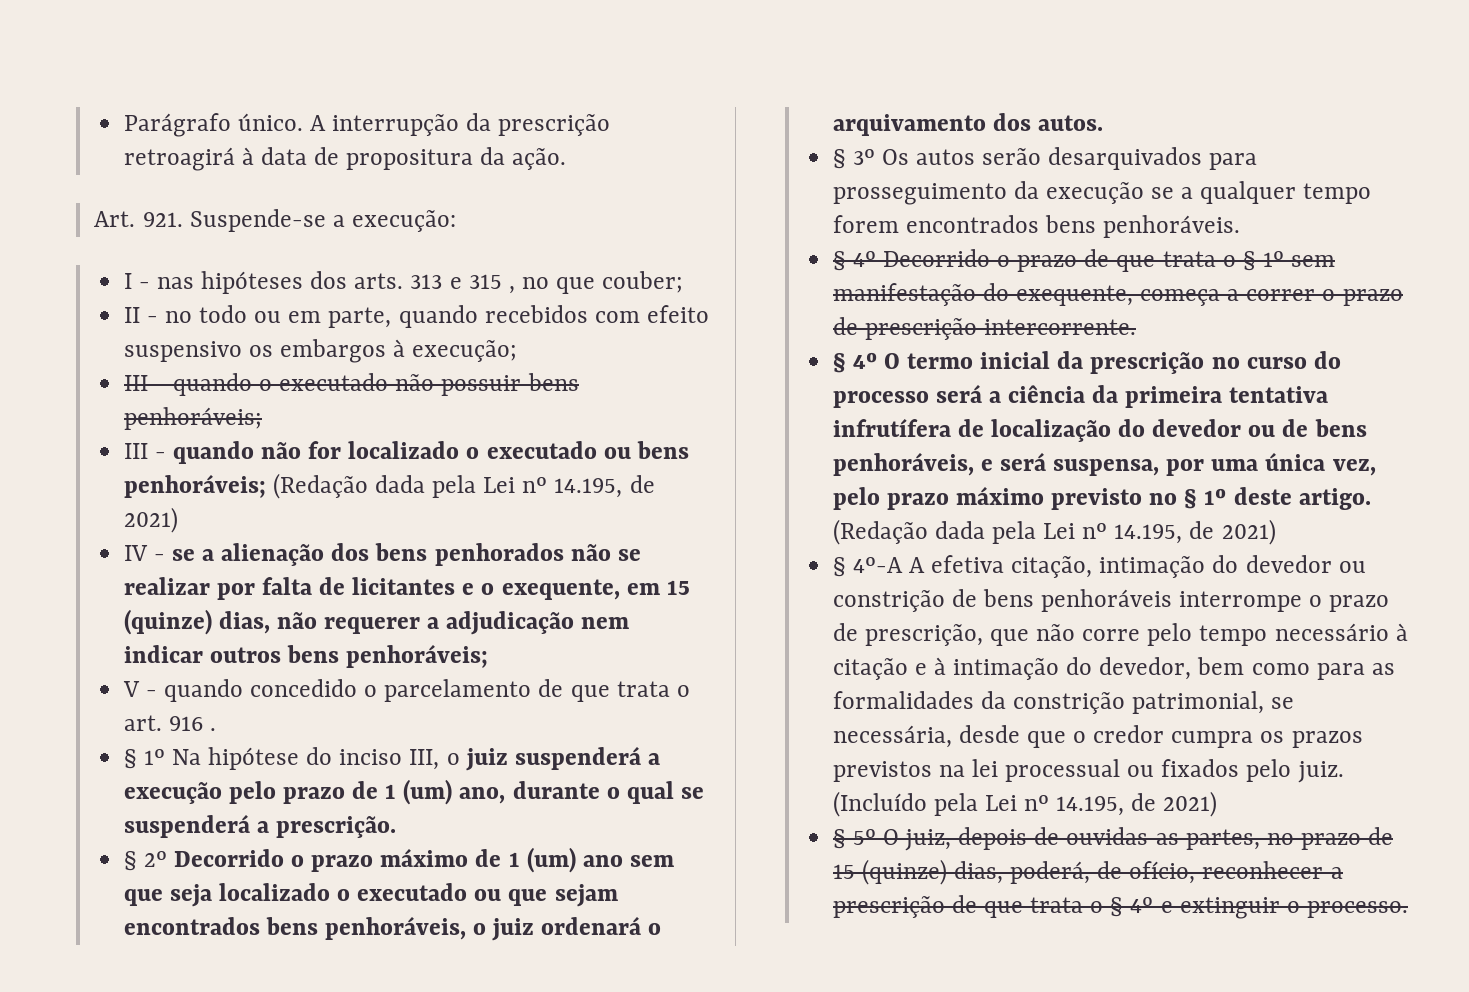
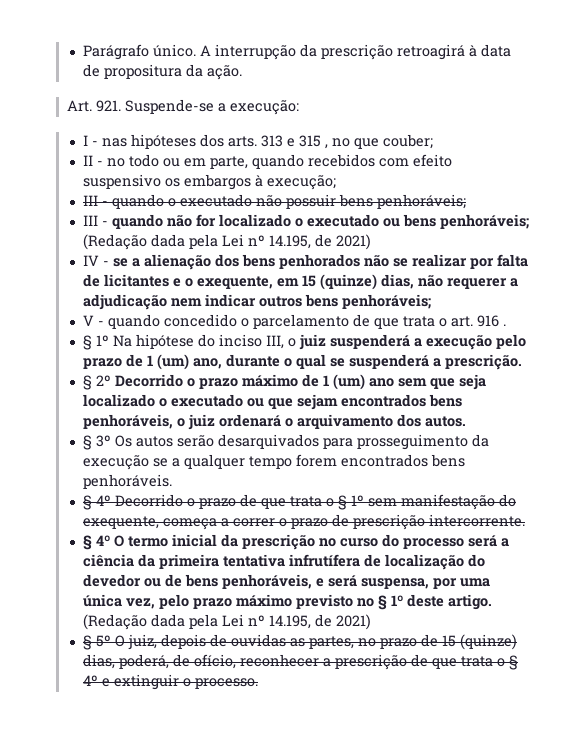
- § 4º-A A efetiva citação, intimação do devedor ou constrição de bens penhoráveis interrompe o prazo de prescrição, que não corre pelo tempo necessário à citação e à intimação do devedor, bem como para as formalidades da constrição patrimonial, se necessária, desde que o credor cumpra os prazos previstos na lei processual ou fixados pelo juiz. (Incluído pela Lei nº 14.195, de 2021)

